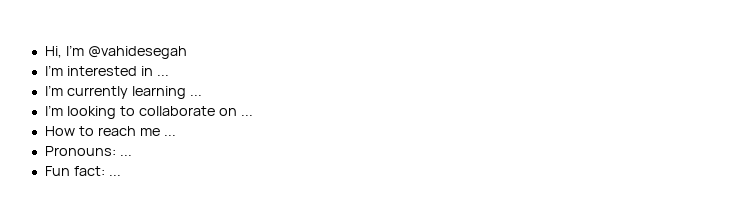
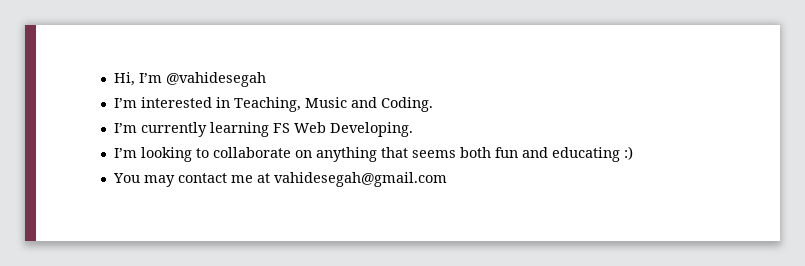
- I’m interested in ...
+ I’m interested in Teaching, Music and Coding.
- I’m currently learning ...
+ I’m currently learning FS Web Developing.
- I’m looking to collaborate on ...
- How to reach me ...
- Pronouns: ...
- Fun fact: ...
+ I’m looking to collaborate on anything that seems both fun and educating :)
+ You may contact me at vahidesegah@gmail.com

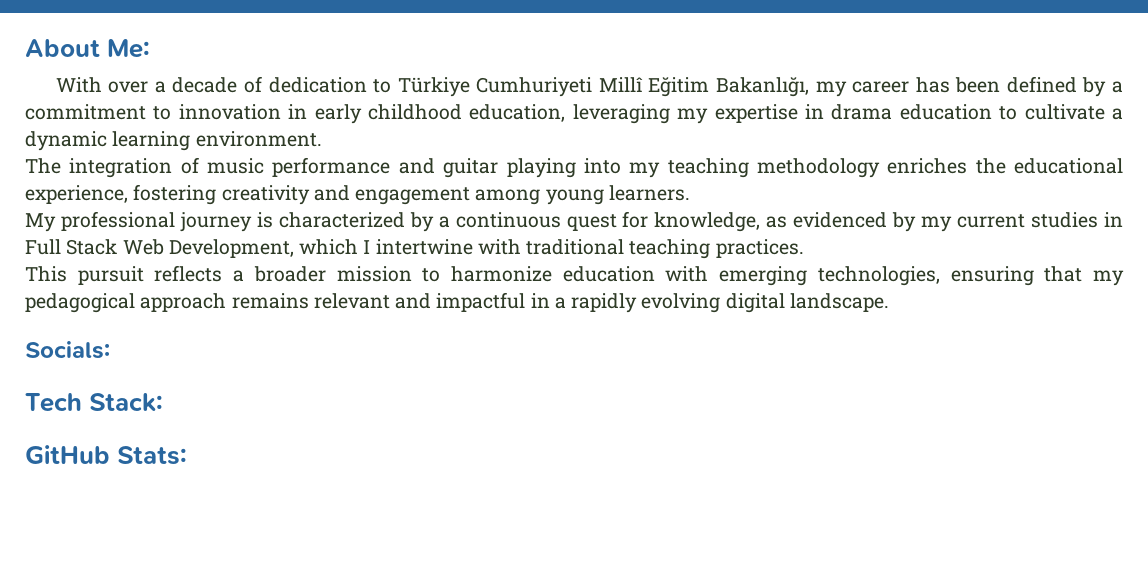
- Hi, I’m @vahidesegah
- I’m interested in Teaching, Music and Coding.
- I’m currently learning FS Web Developing.
- I’m looking to collaborate on anything that seems both fun and educating :)
- You may contact me at vahidesegah@gmail.com
+ About Me:
+ With over a decade of dedication to Türkiye Cumhuriyeti Millî Eğitim Bakanlığı, my career has been defined by a commitment to innovation in early childhood education, leveraging my expertise in drama education to cultivate a dynamic learning environment.
+ The integration of music performance and guitar playing into my teaching methodology enriches the educational experience, fostering creativity and engagement among young learners.
+ My professional journey is characterized by a continuous quest for knowledge, as evidenced by my current studies in Full Stack Web Development, which I intertwine with traditional teaching practices.
+ This pursuit reflects a broader mission to harmonize education with emerging technologies, ensuring that my pedagogical approach remains relevant and impactful in a rapidly evolving digital landscape.
+ Socials:
+ Tech Stack:
+ GitHub Stats:

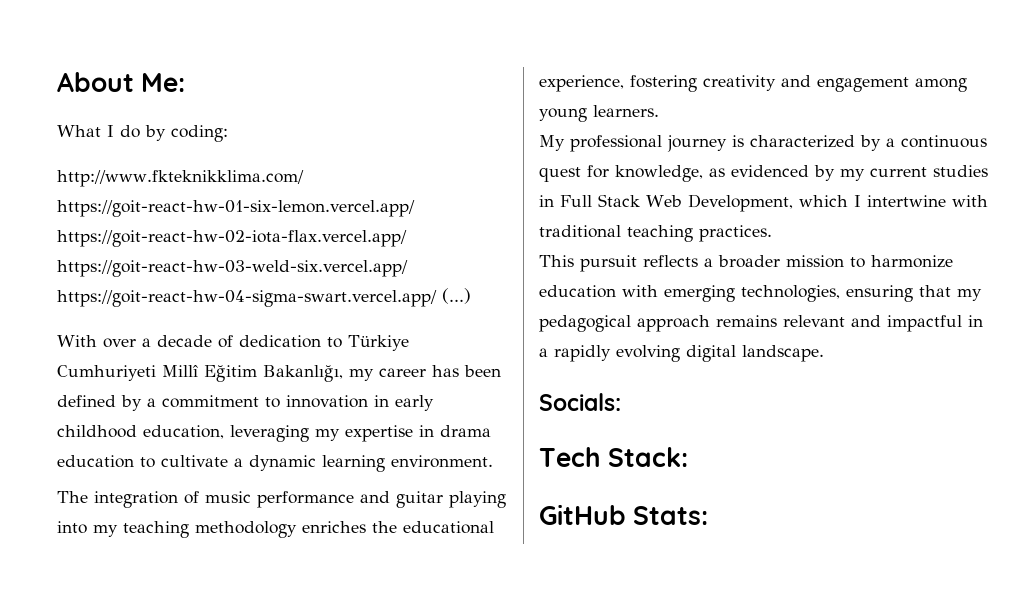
+ What I do by coding:
+ http://www.fkteknikklima.com/ https://goit-react-hw-01-six-lemon.vercel.app/ https://goit-react-hw-02-iota-flax.vercel.app/ https://goit-react-hw-03-weld-six.vercel.app/ https://goit-react-hw-04-sigma-swart.vercel.app/ (...)

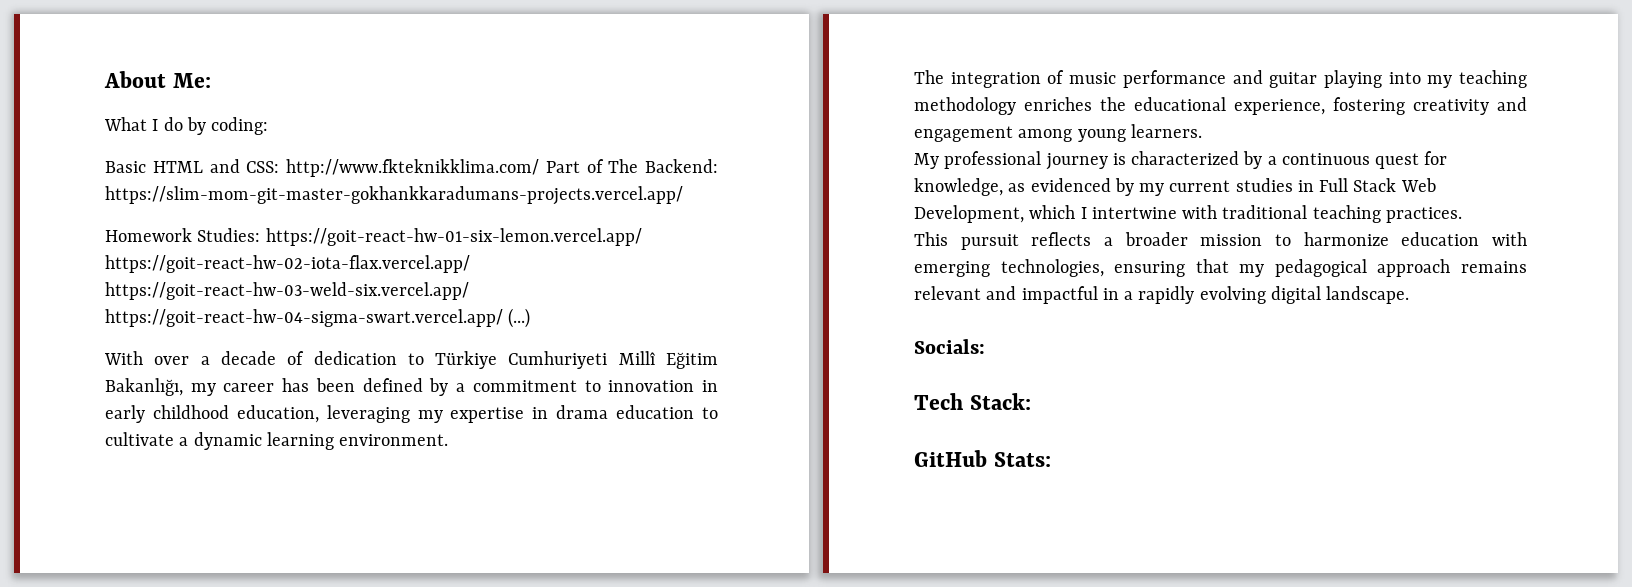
- http://www.fkteknikklima.com/ https://goit-react-hw-01-six-lemon.vercel.app/ https://goit-react-hw-02-iota-flax.vercel.app/ https://goit-react-hw-03-weld-six.vercel.app/ https://goit-react-hw-04-sigma-swart.vercel.app/ (...)
+ Basic HTML and CSS: http://www.fkteknikklima.com/ Part of The Backend: https://slim-mom-git-master-gokhankkaradumans-projects.vercel.app/
+ Homework Studies: https://goit-react-hw-01-six-lemon.vercel.app/ https://goit-react-hw-02-iota-flax.vercel.app/ https://goit-react-hw-03-weld-six.vercel.app/ https://goit-react-hw-04-sigma-swart.vercel.app/ (...)

